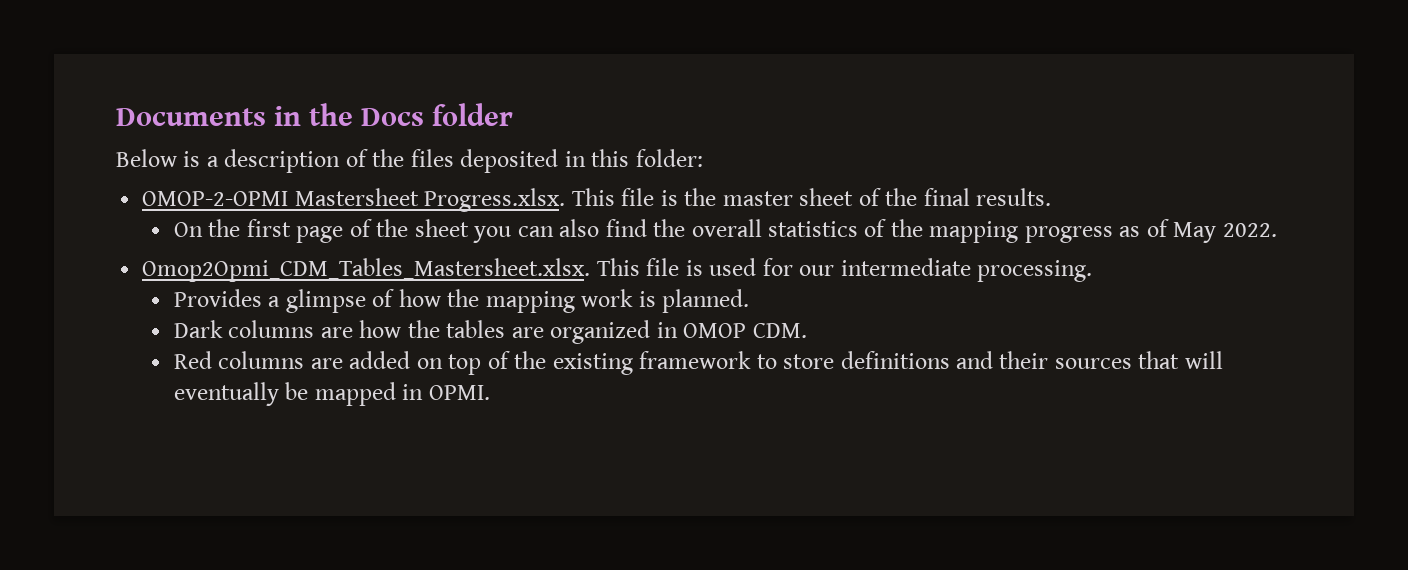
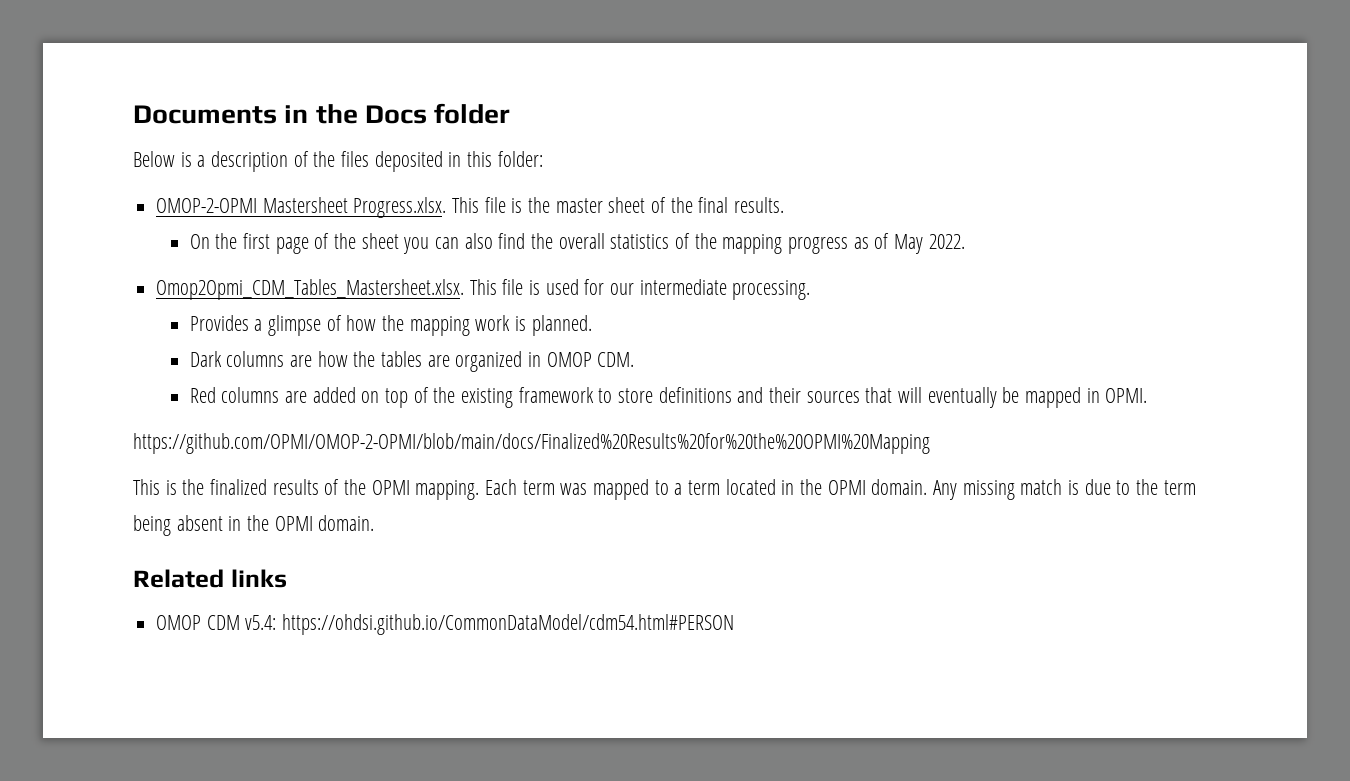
+ https://github.com/OPMI/OMOP-2-OPMI/blob/main/docs/Finalized%20Results%20for%20the%20OPMI%20Mapping
+ This is the finalized results of the OPMI mapping. Each term was mapped to a term located in the OPMI domain. Any missing match is due to the term being absent in the OPMI domain.
+ Related links
+ OMOP CDM v5.4: https://ohdsi.github.io/CommonDataModel/cdm54.html#PERSON

